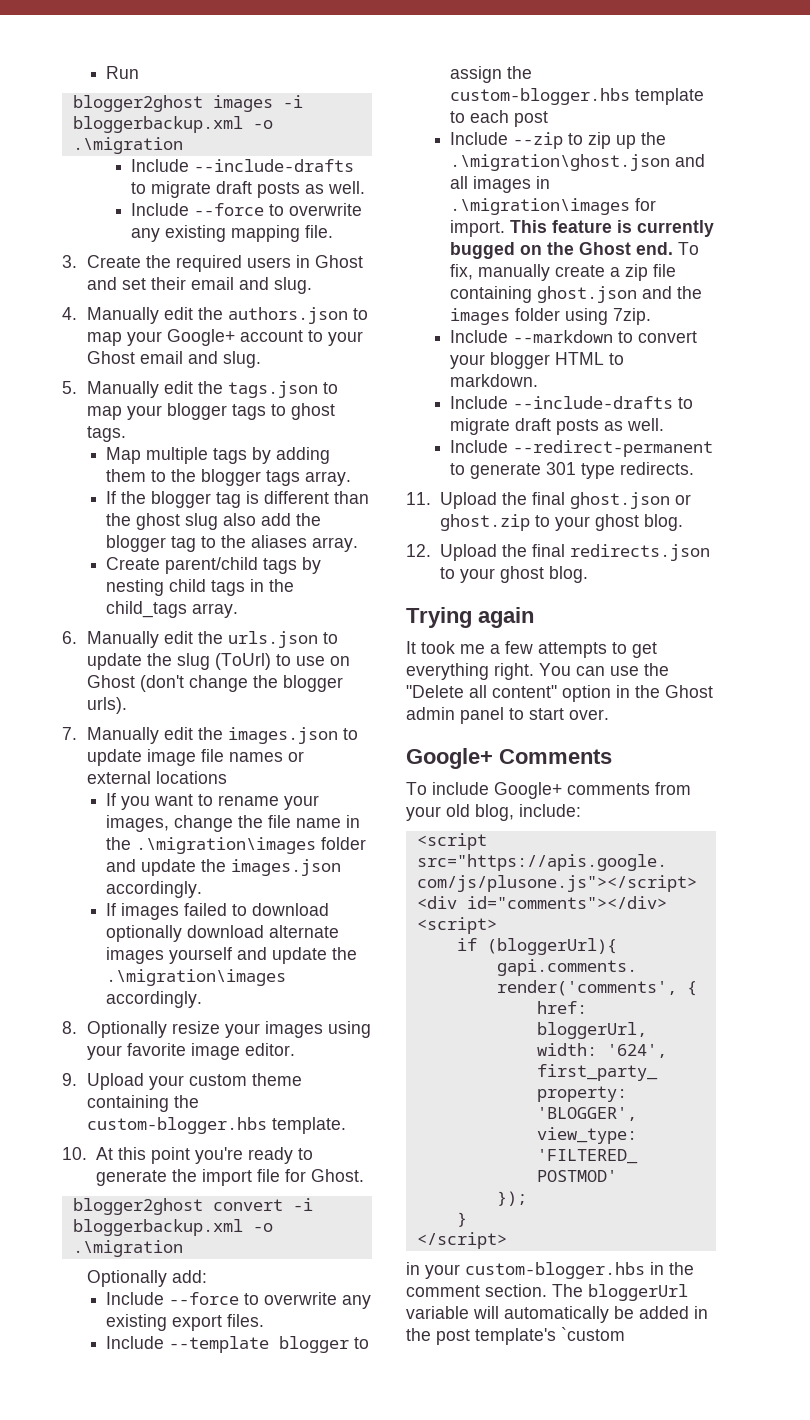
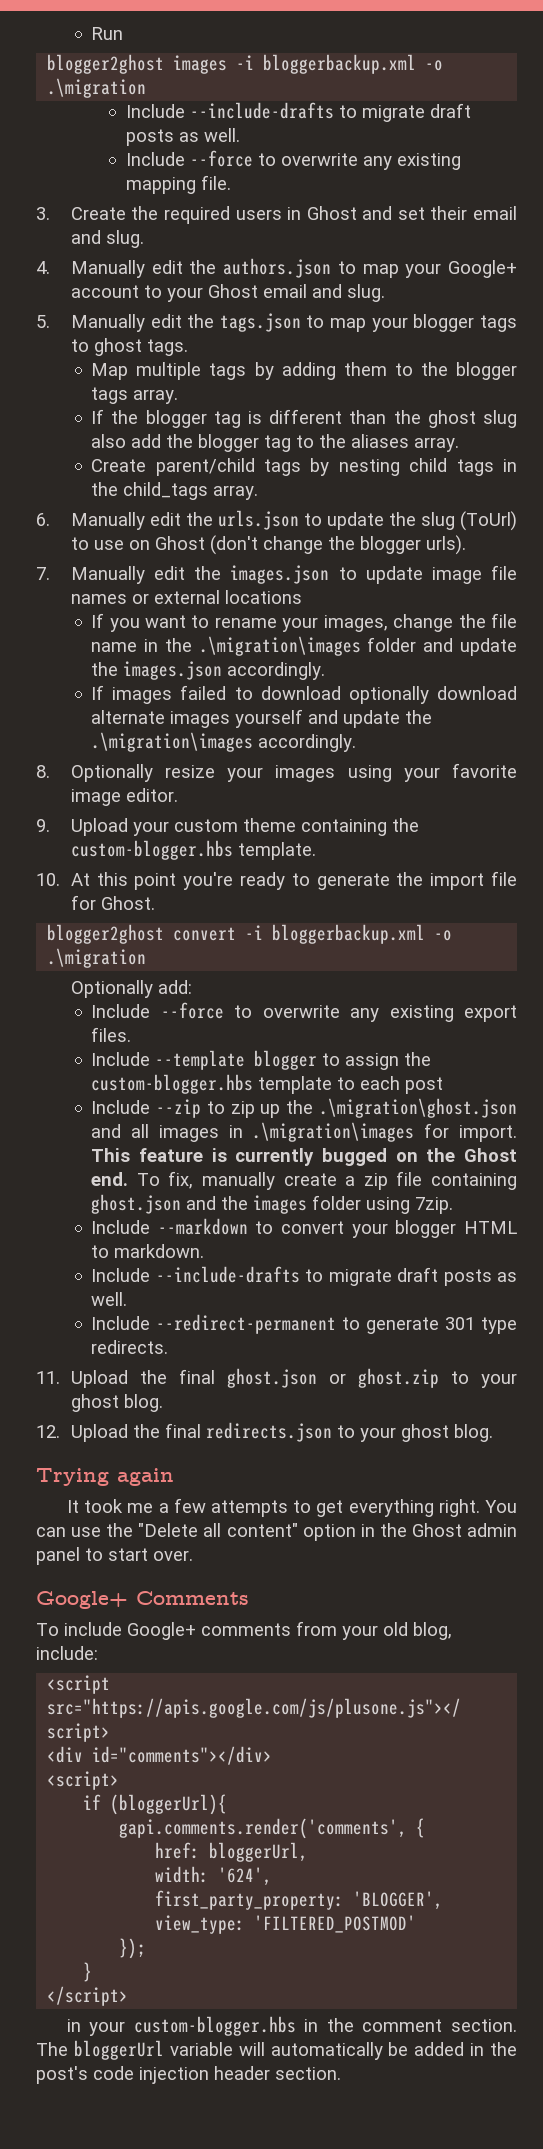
- The bloggerUrl variable will automatically be added in the post template's `custom
+ The bloggerUrl variable will automatically be added in the post's code injection header section.

